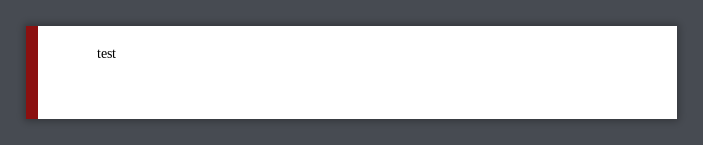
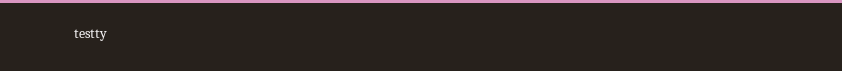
- test
+ testty

